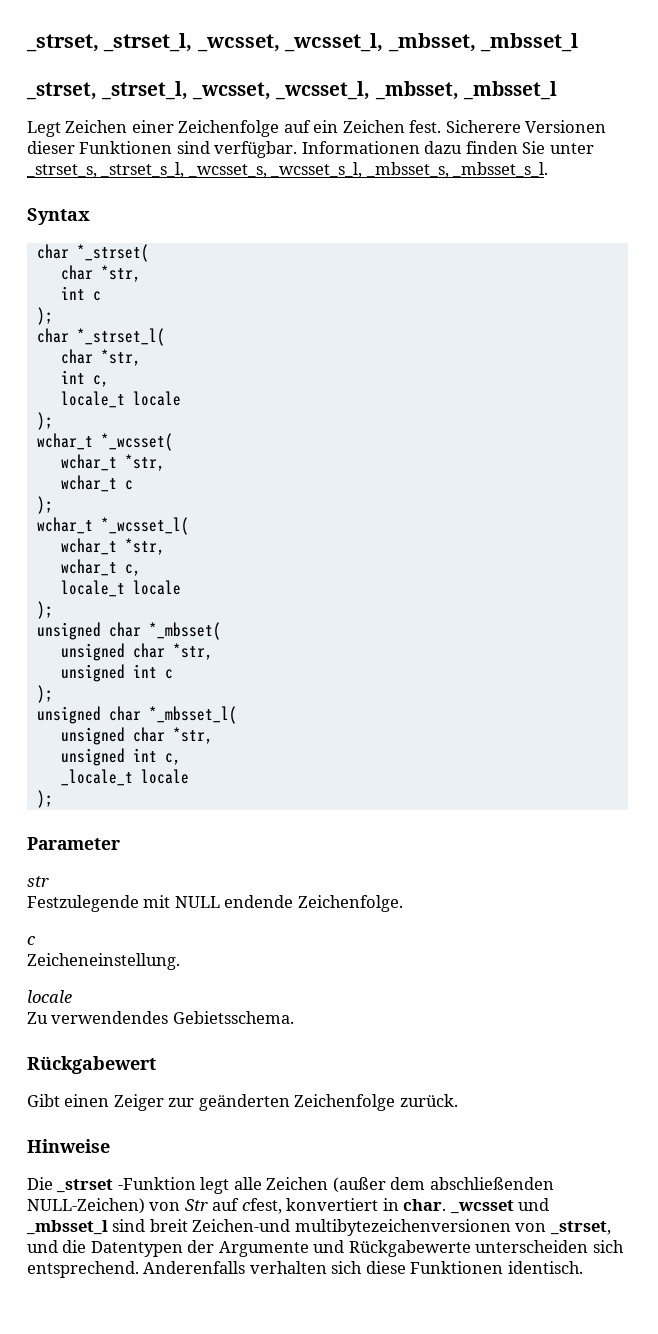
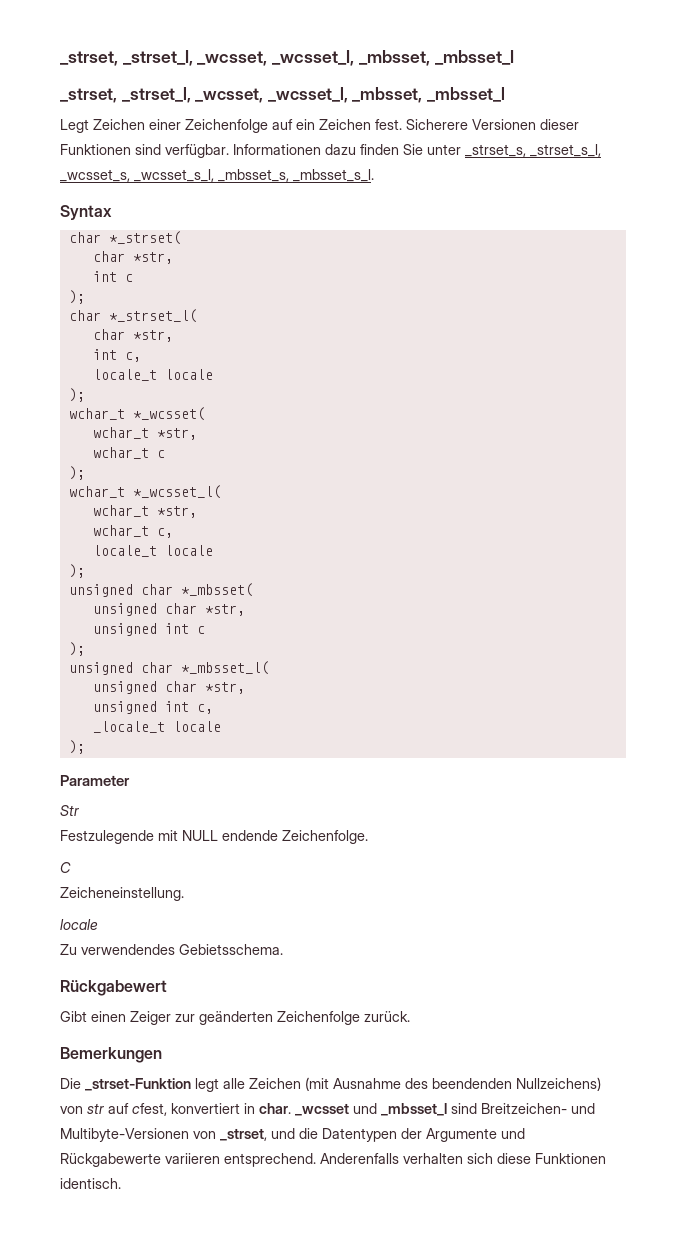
- str
+ Str
  Festzulegende mit NULL endende Zeichenfolge.
- c
+ C
- Hinweise
+ Bemerkungen
- Die _strset -Funktion legt alle Zeichen (außer dem abschließenden NULL-Zeichen) von Str auf cfest, konvertiert in char.
+ Die _strset-Funktion legt alle Zeichen (mit Ausnahme des beendenden Nullzeichens) von str auf cfest, konvertiert in char.
- _wcsset und _mbsset_l sind breit Zeichen-und multibytezeichenversionen von _strset, und die Datentypen der Argumente und Rückgabewerte unterscheiden sich entsprechend.
+ _wcsset und _mbsset_l sind Breitzeichen- und Multibyte-Versionen von _strset, und die Datentypen der Argumente und Rückgabewerte variieren entsprechend.

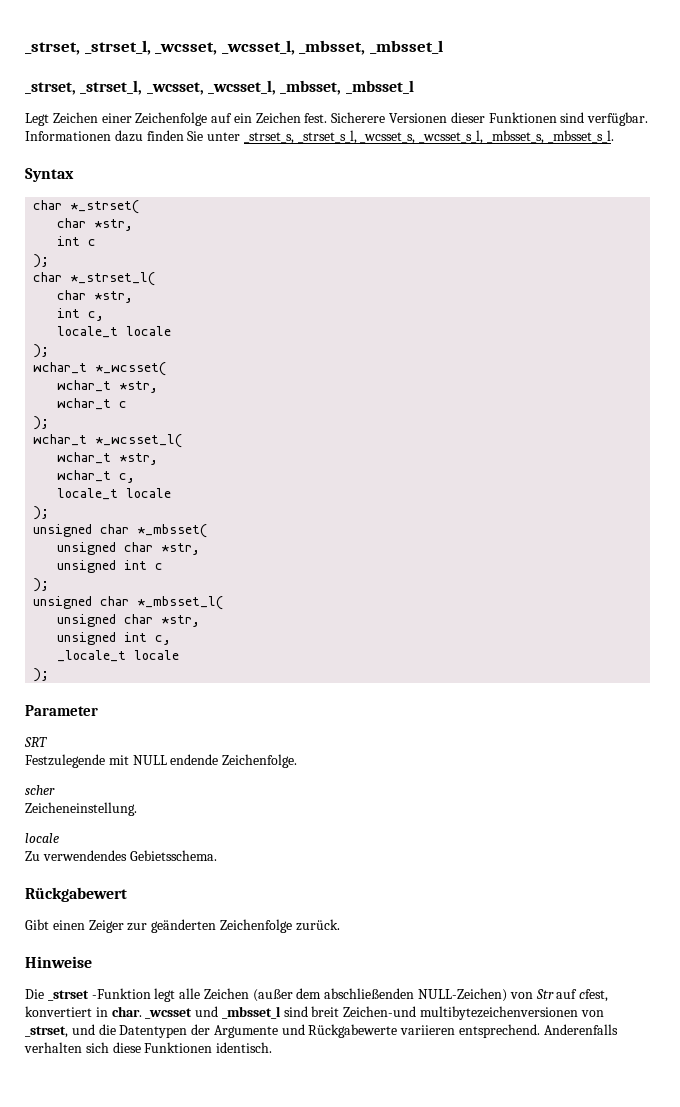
- Str
+ SRT
- C
+ scher
- Bemerkungen
+ Hinweise
- Die _strset-Funktion legt alle Zeichen (mit Ausnahme des beendenden Nullzeichens) von str auf cfest, konvertiert in char.
+ Die _strset -Funktion legt alle Zeichen (außer dem abschließenden NULL-Zeichen) von Str auf cfest, konvertiert in char.
- _wcsset und _mbsset_l sind Breitzeichen- und Multibyte-Versionen von _strset, und die Datentypen der Argumente und Rückgabewerte variieren entsprechend.
+ _wcsset und _mbsset_l sind breit Zeichen-und multibytezeichenversionen von _strset, und die Datentypen der Argumente und Rückgabewerte variieren entsprechend.

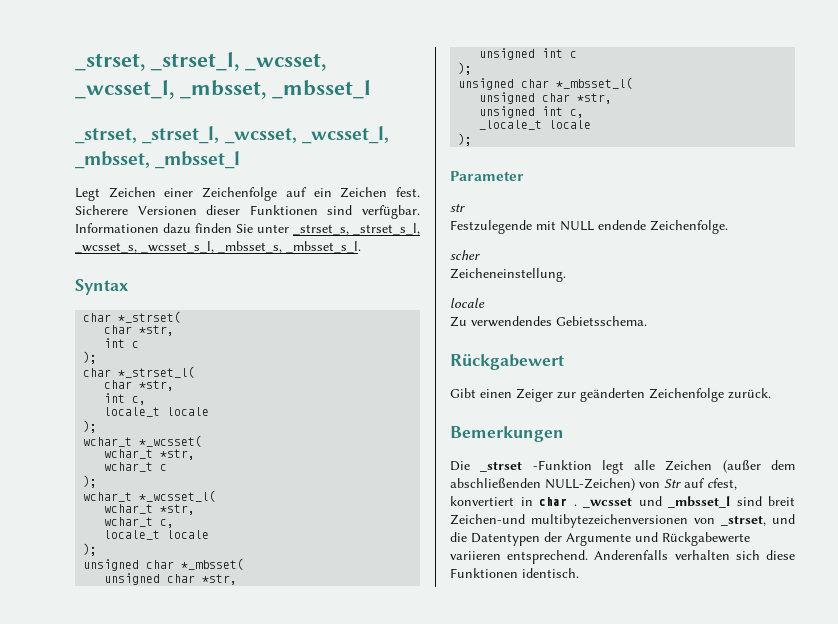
- SRT
+ str
- Hinweise
+ Bemerkungen
- Die _strset -Funktion legt alle Zeichen (außer dem abschließenden NULL-Zeichen) von Str auf cfest, konvertiert in char.
+ Die _strset -Funktion legt alle Zeichen (außer dem abschließenden NULL-Zeichen) von Str auf cfest, konvertiert in char .

